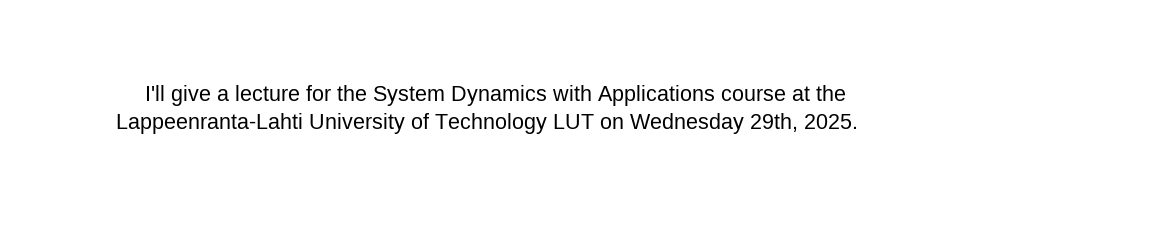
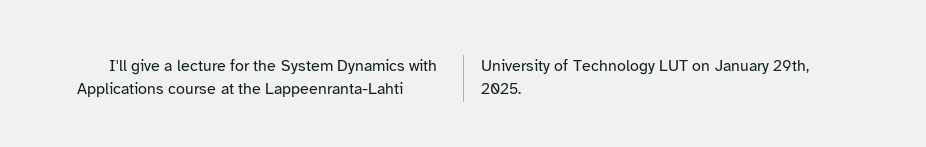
- I'll give a lecture for the System Dynamics with Applications course at the Lappeenranta-Lahti University of Technology LUT on Wednesday 29th, 2025.
+ I'll give a lecture for the System Dynamics with Applications course at the Lappeenranta-Lahti University of Technology LUT on January 29th, 2025.

